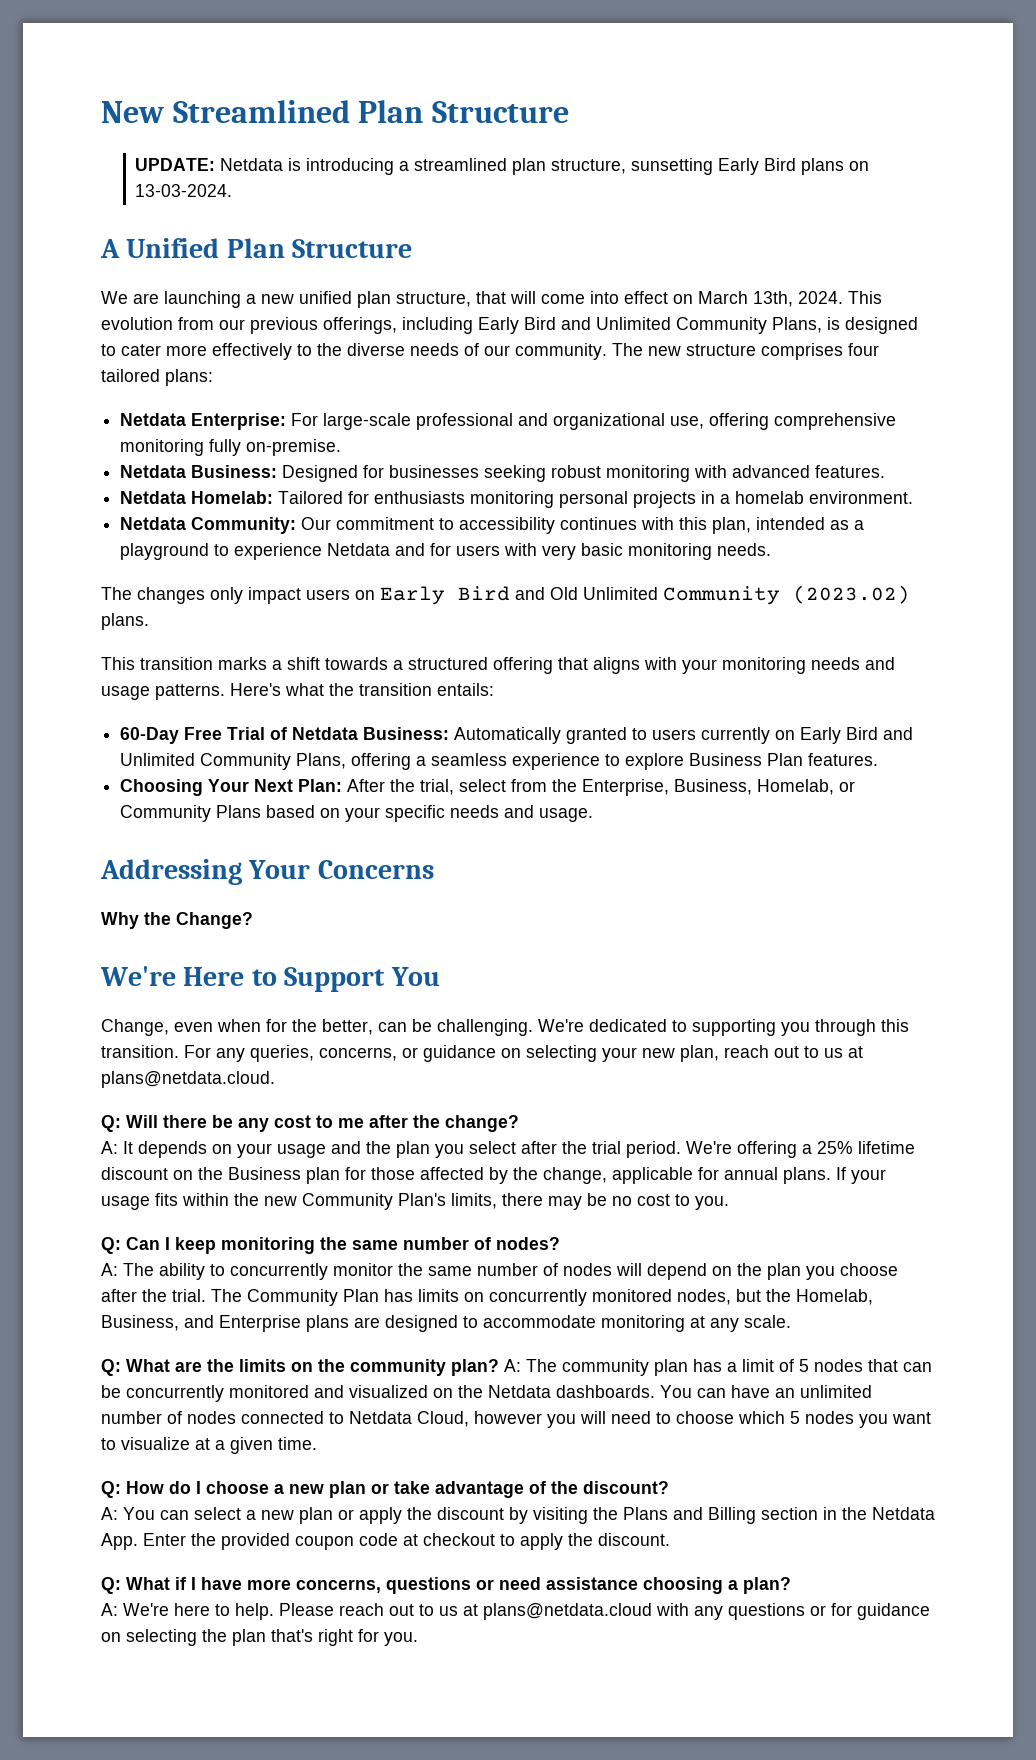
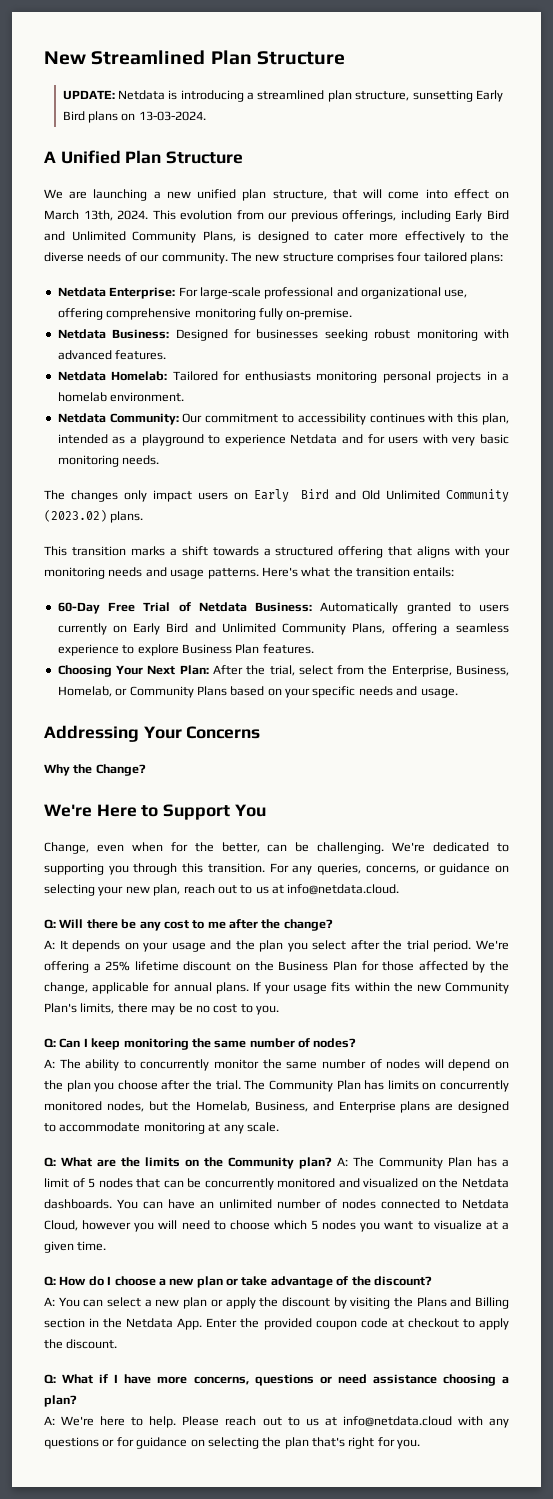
- For any queries, concerns, or guidance on selecting your new plan, reach out to us at plans@netdata.cloud.
+ For any queries, concerns, or guidance on selecting your new plan, reach out to us at info@netdata.cloud.
- We're offering a 25% lifetime discount on the Business plan for those affected by the change, applicable for annual plans.
+ We're offering a 25% lifetime discount on the Business Plan for those affected by the change, applicable for annual plans.
- Q: What are the limits on the community plan?
+ Q: What are the limits on the Community plan?
- A: The community plan has a limit of 5 nodes that can be concurrently monitored and visualized on the Netdata dashboards.
+ A: The Community Plan has a limit of 5 nodes that can be concurrently monitored and visualized on the Netdata dashboards.
- Please reach out to us at plans@netdata.cloud with any questions or for guidance on selecting the plan that's right for you.
+ Please reach out to us at info@netdata.cloud with any questions or for guidance on selecting the plan that's right for you.

